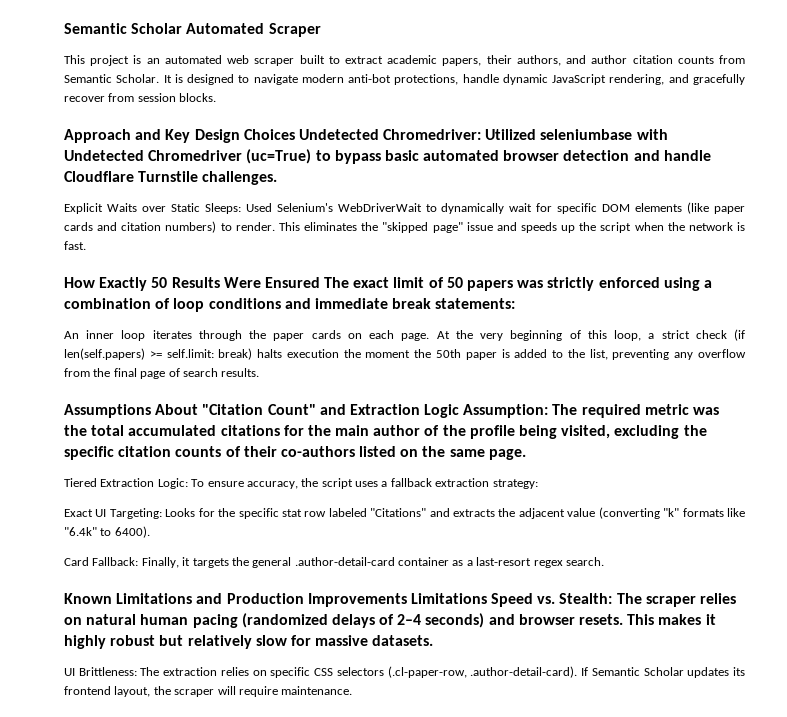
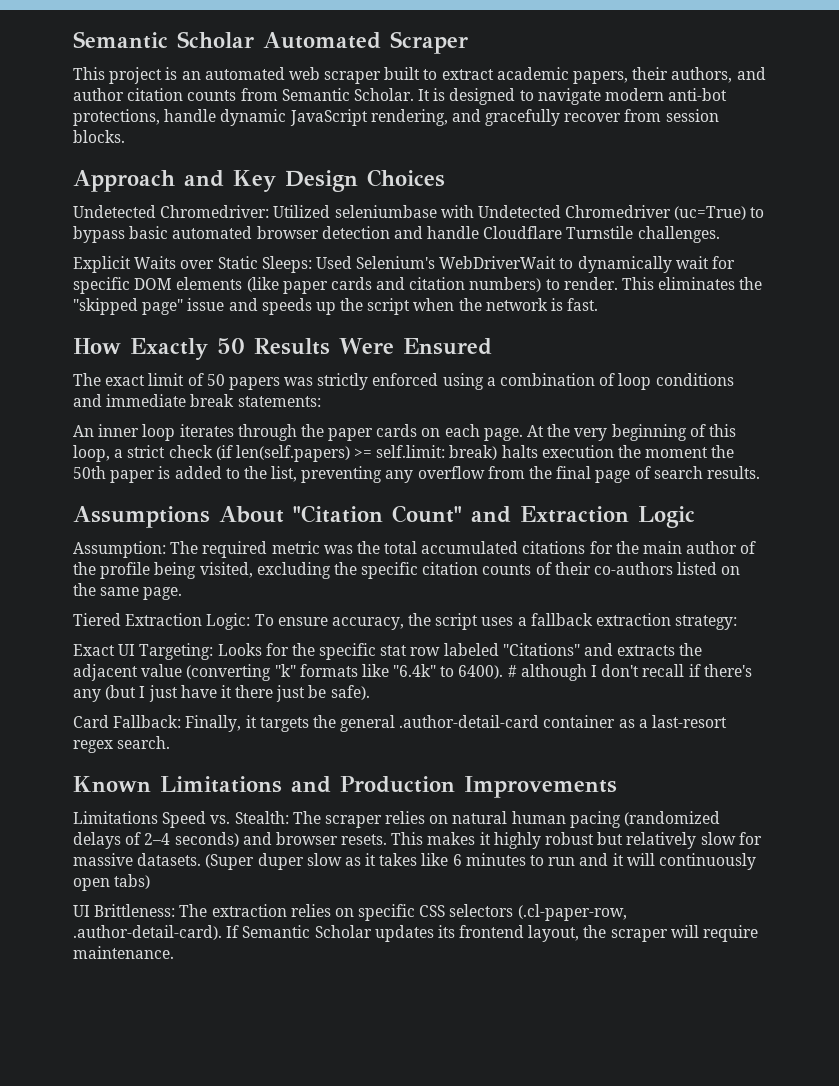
- Approach and Key Design Choices Undetected Chromedriver: Utilized seleniumbase with Undetected Chromedriver (uc=True) to bypass basic automated browser detection and handle Cloudflare Turnstile challenges.
+ Approach and Key Design Choices
+ Undetected Chromedriver: Utilized seleniumbase with Undetected Chromedriver (uc=True) to bypass basic automated browser detection and handle Cloudflare Turnstile challenges.
- How Exactly 50 Results Were Ensured The exact limit of 50 papers was strictly enforced using a combination of loop conditions and immediate break statements:
+ How Exactly 50 Results Were Ensured
+ The exact limit of 50 papers was strictly enforced using a combination of loop conditions and immediate break statements:
- Assumptions About "Citation Count" and Extraction Logic Assumption: The required metric was the total accumulated citations for the main author of the profile being visited, excluding the specific citation counts of their co-authors listed on the same page.
+ Assumptions About "Citation Count" and Extraction Logic
+ Assumption: The required metric was the total accumulated citations for the main author of the profile being visited, excluding the specific citation counts of their co-authors listed on the same page.
+ # although I don't recall if there's any (but I just have it there just be safe).
- Known Limitations and Production Improvements Limitations Speed vs. Stealth: The scraper relies on natural human pacing (randomized delays of 2–4 seconds) and browser resets.
+ Known Limitations and Production Improvements
+ Limitations Speed vs. Stealth: The scraper relies on natural human pacing (randomized delays of 2–4 seconds) and browser resets.
+ (Super duper slow as it takes like 6 minutes to run and it will continuously open tabs)

